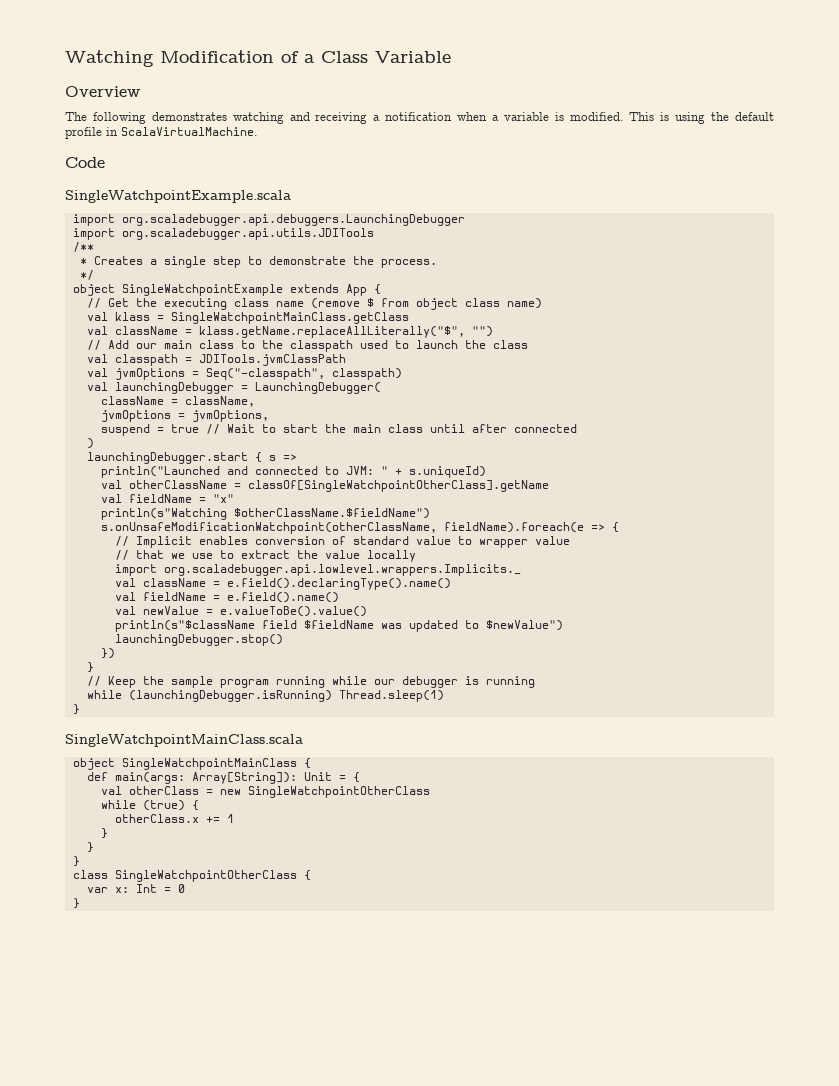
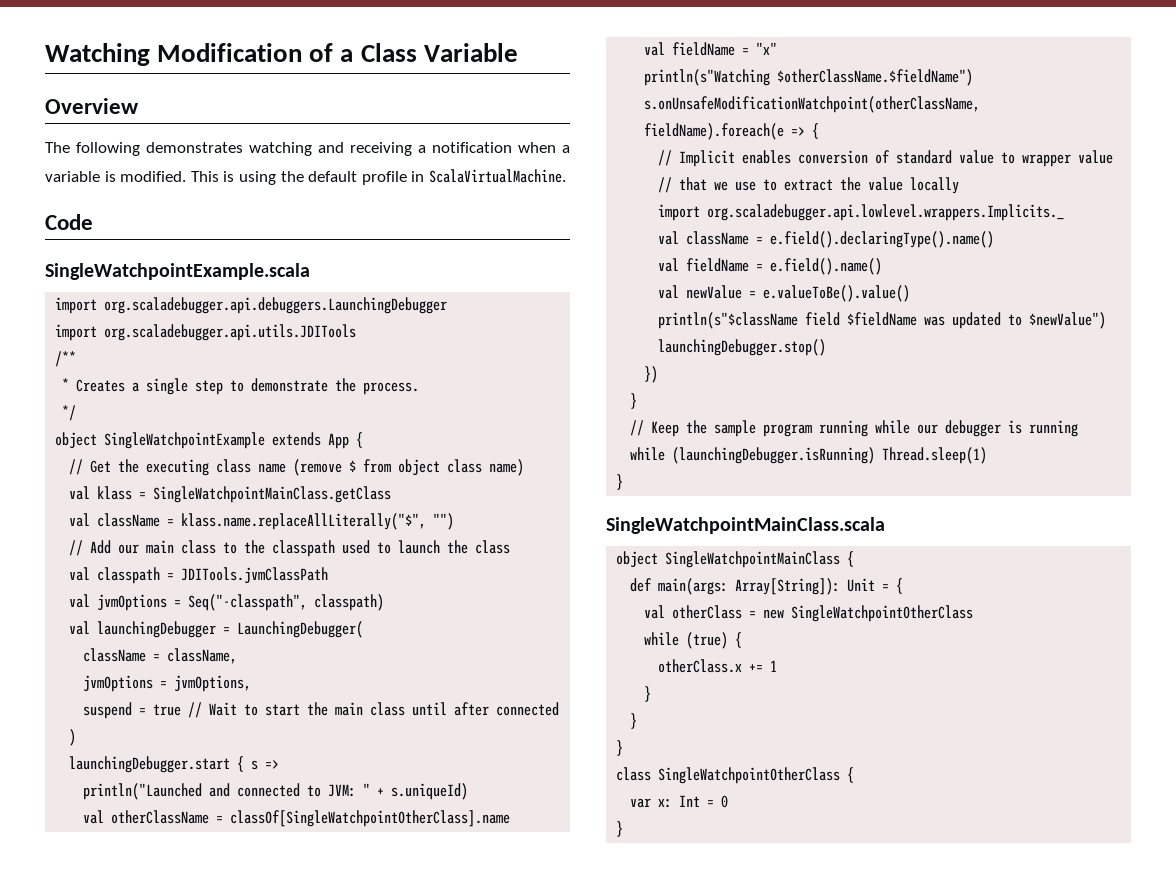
- val className = klass.getName.replaceAllLiterally("$", "")
+ val className = klass.name.replaceAllLiterally("$", "")
- val otherClassName = classOf[SingleWatchpointOtherClass].getName
+ val otherClassName = classOf[SingleWatchpointOtherClass].name

